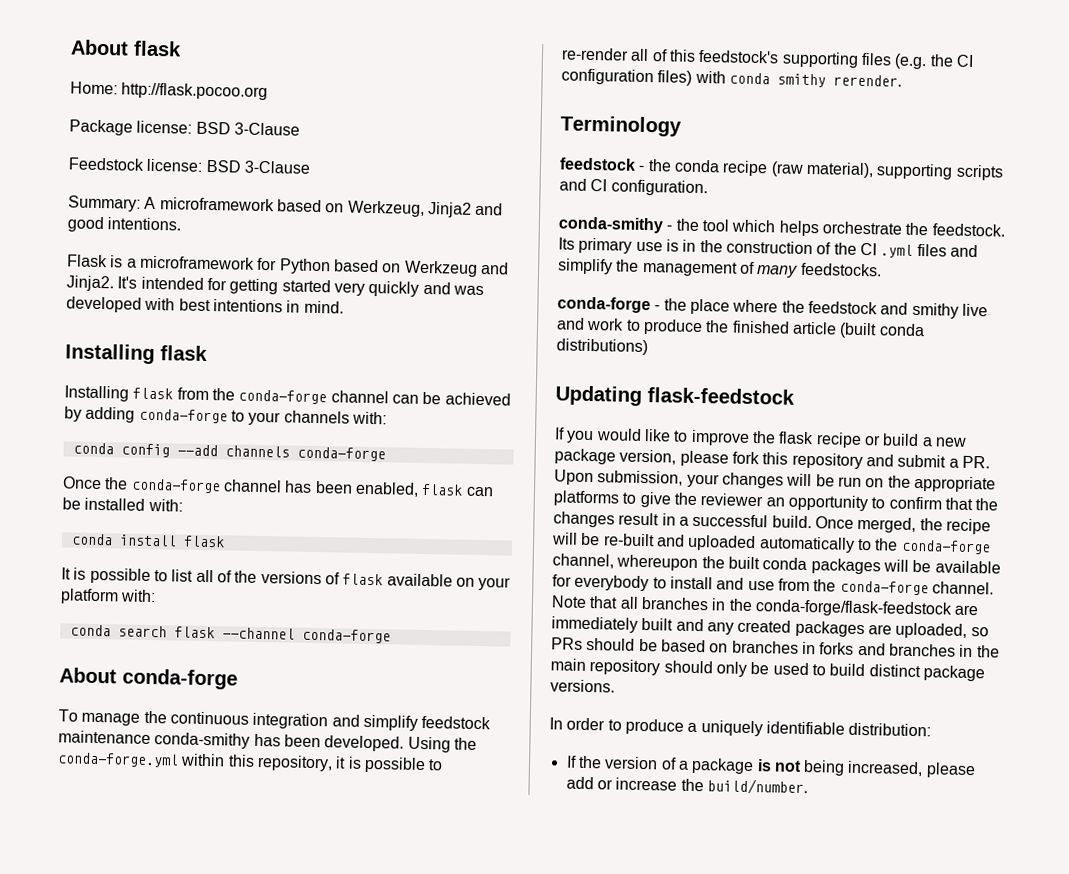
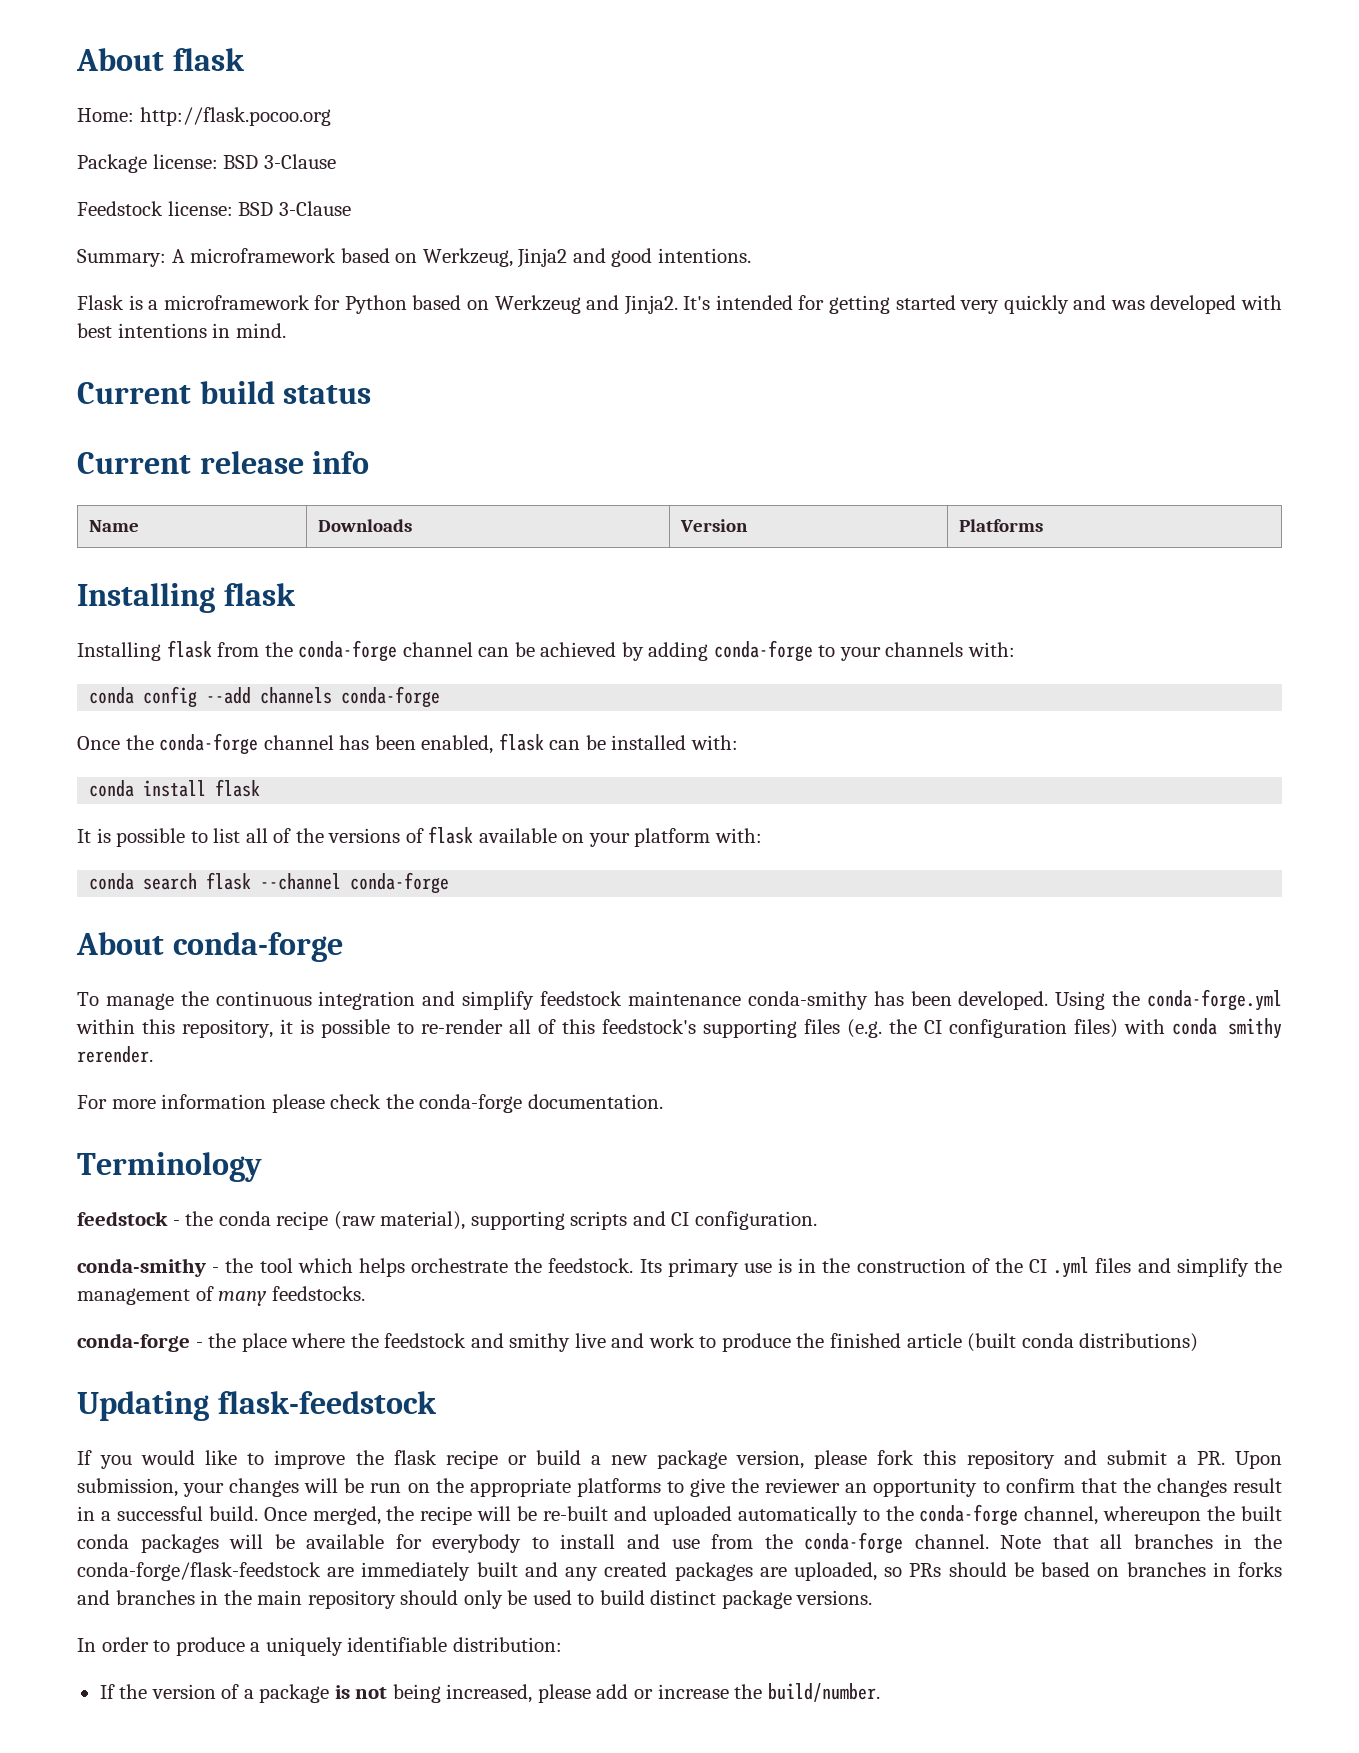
+ Current build status
+ Current release info
+ Name | Downloads | Version | Platforms
+ For more information please check the conda-forge documentation.

